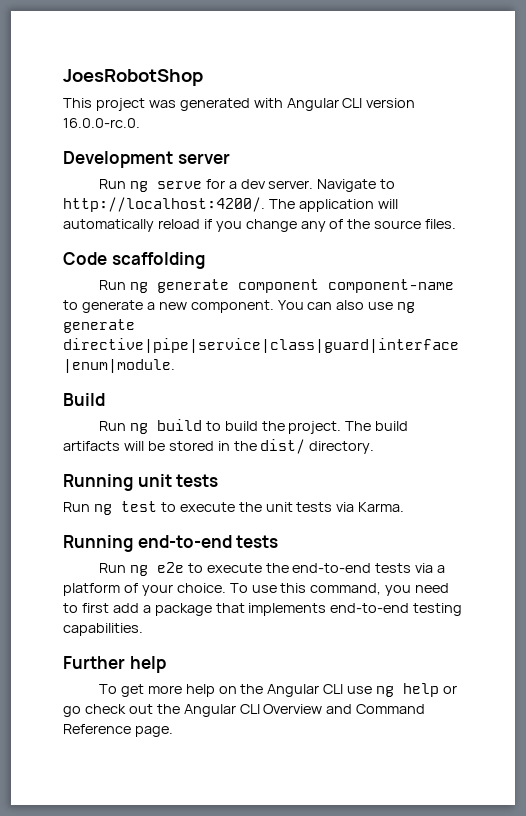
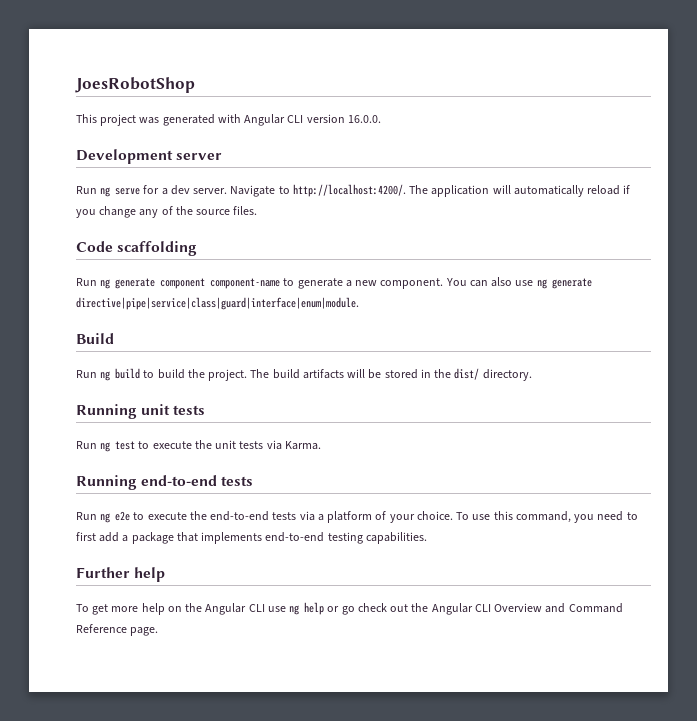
- This project was generated with Angular CLI version 16.0.0-rc.0.
+ This project was generated with Angular CLI version 16.0.0.

